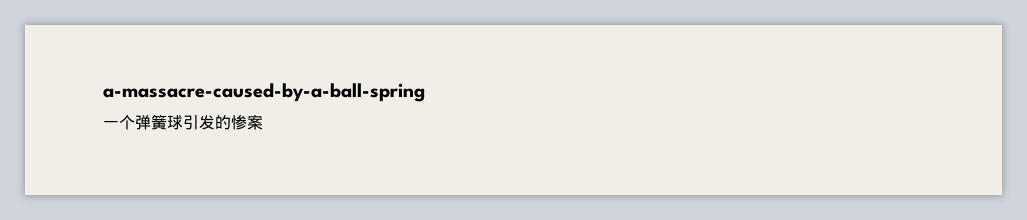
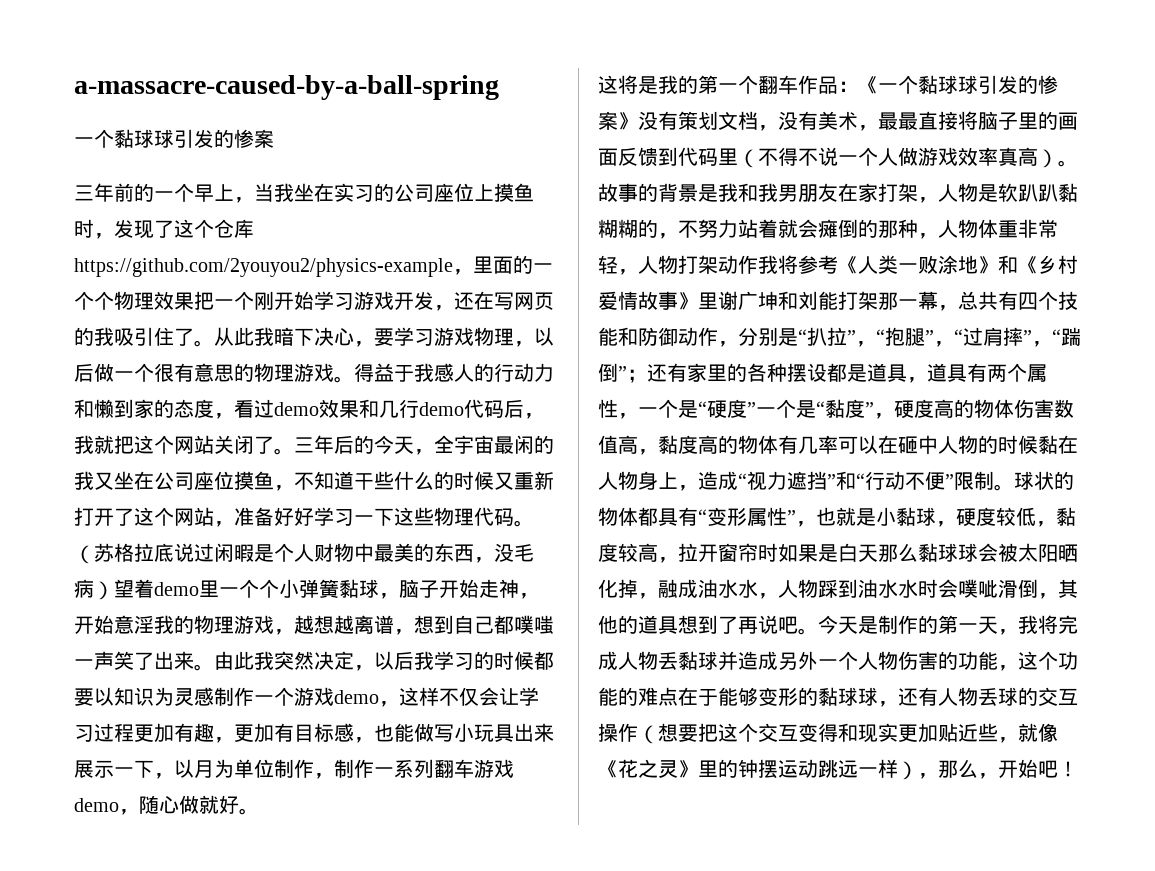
  a-massacre-caused-by-a-ball-spring
- 一个弹簧球引发的惨案
+ 一个黏球球引发的惨案
+ 三年前的一个早上，当我坐在实习的公司座位上摸鱼时，发现了这个仓库https://github.com/2youyou2/physics-example，里面的一个个物理效果把一个刚开始学习游戏开发，还在写网页的我吸引住了。从此我暗下决心，要学习游戏物理，以后做一个很有意思的物理游戏。得益于我感人的行动力和懒到家的态度，看过demo效果和几行demo代码后，我就把这个网站关闭了。三年后的今天，全宇宙最闲的我又坐在公司座位摸鱼，不知道干些什么的时候又重新打开了这个网站，准备好好学习一下这些物理代码。（苏格拉底说过闲暇是个人财物中最美的东西，没毛病）望着demo里一个个小弹簧黏球，脑子开始走神，开始意淫我的物理游戏，越想越离谱，想到自己都噗嗤一声笑了出来。由此我突然决定，以后我学习的时候都要以知识为灵感制作一个游戏demo，这样不仅会让学习过程更加有趣，更加有目标感，也能做写小玩具出来展示一下，以月为单位制作，制作一系列翻车游戏demo，随心做就好。
+ 这将是我的第一个翻车作品：《一个黏球球引发的惨案》没有策划文档，没有美术，最最直接将脑子里的画面反馈到代码里（不得不说一个人做游戏效率真高）。故事的背景是我和我男朋友在家打架，人物是软趴趴黏糊糊的，不努力站着就会瘫倒的那种，人物体重非常轻，人物打架动作我将参考《人类一败涂地》和《乡村爱情故事》里谢广坤和刘能打架那一幕，总共有四个技能和防御动作，分别是“扒拉”，“抱腿”，“过肩摔”，“踹倒”；还有家里的各种摆设都是道具，道具有两个属性，一个是“硬度”一个是“黏度”，硬度高的物体伤害数值高，黏度高的物体有几率可以在砸中人物的时候黏在人物身上，造成“视力遮挡”和“行动不便”限制。球状的物体都具有“变形属性”，也就是小黏球，硬度较低，黏度较高，拉开窗帘时如果是白天那么黏球球会被太阳晒化掉，融成油水水，人物踩到油水水时会噗呲滑倒，其他的道具想到了再说吧。今天是制作的第一天，我将完成人物丢黏球并造成另外一个人物伤害的功能，这个功能的难点在于能够变形的黏球球，还有人物丢球的交互操作（想要把这个交互变得和现实更加贴近些，就像《花之灵》里的钟摆运动跳远一样），那么，开始吧！

